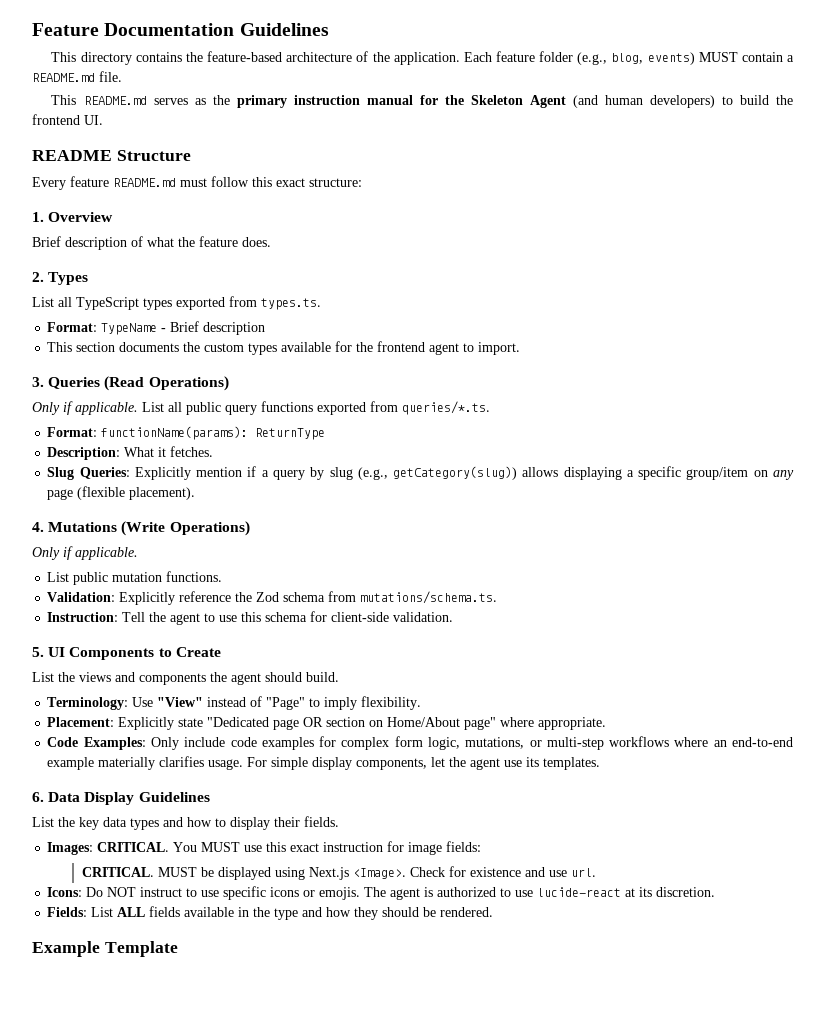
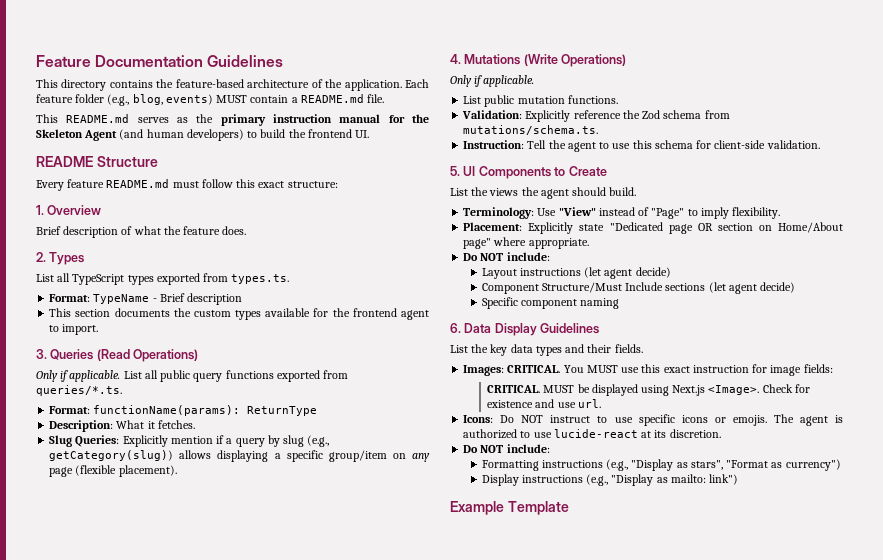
- List the views and components the agent should build.
+ List the views the agent should build.
  Placement: Explicitly state "Dedicated page OR section on Home/About page" where appropriate.
- Code Examples: Only include code examples for complex form logic, mutations, or multi-step workflows where an end-to-end example materially clarifies usage. For simple display components, let the agent use its templates.
+ Do NOT include:
+ Layout instructions (let agent decide)
+ Component Structure/Must Include sections (let agent decide)
+ Specific component naming
- List the key data types and how to display their fields.
+ List the key data types and their fields.
  The agent is authorized to use lucide-react at its discretion.
- Fields: List ALL fields available in the type and how they should be rendered.
+ Do NOT include:
+ Formatting instructions (e.g., "Display as stars", "Format as currency")
+ Display instructions (e.g., "Display as mailto: link")

